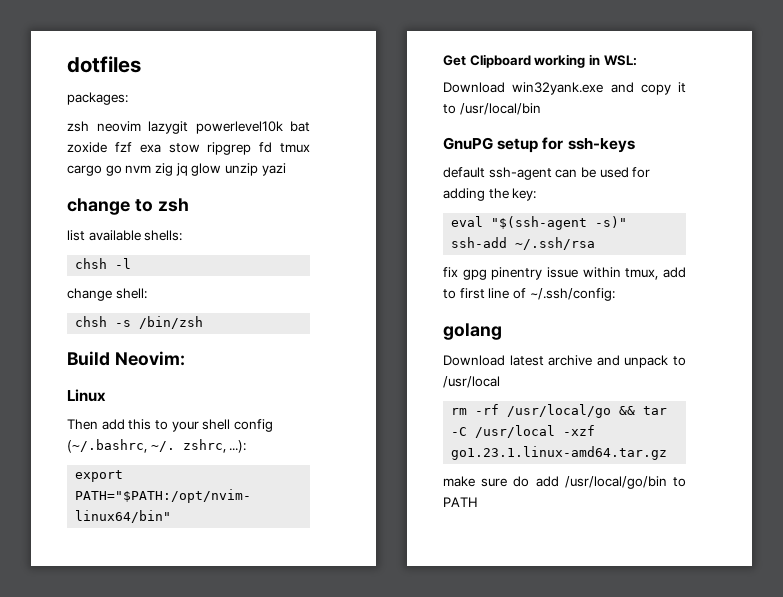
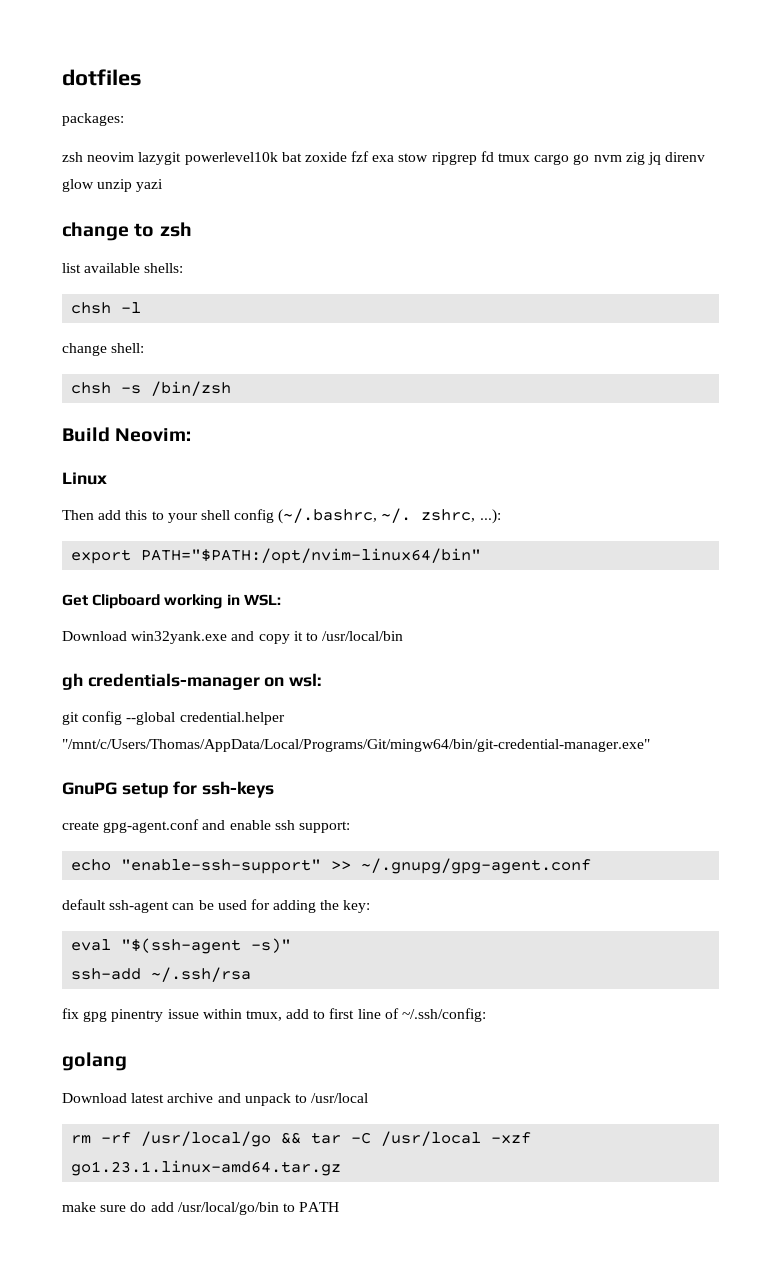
- zsh neovim lazygit powerlevel10k bat zoxide fzf exa stow ripgrep fd tmux cargo go nvm zig jq glow unzip yazi
+ zsh neovim lazygit powerlevel10k bat zoxide fzf exa stow ripgrep fd tmux cargo go nvm zig jq direnv glow unzip yazi
+ gh credentials-manager on wsl:
+ git config --global credential.helper "/mnt/c/Users/Thomas/AppData/Local/Programs/Git/mingw64/bin/git-credential-manager.exe"
  GnuPG setup for ssh-keys
+ create gpg-agent.conf and enable ssh support:
+ echo "enable-ssh-support" >> ~/.gnupg/gpg-agent.conf

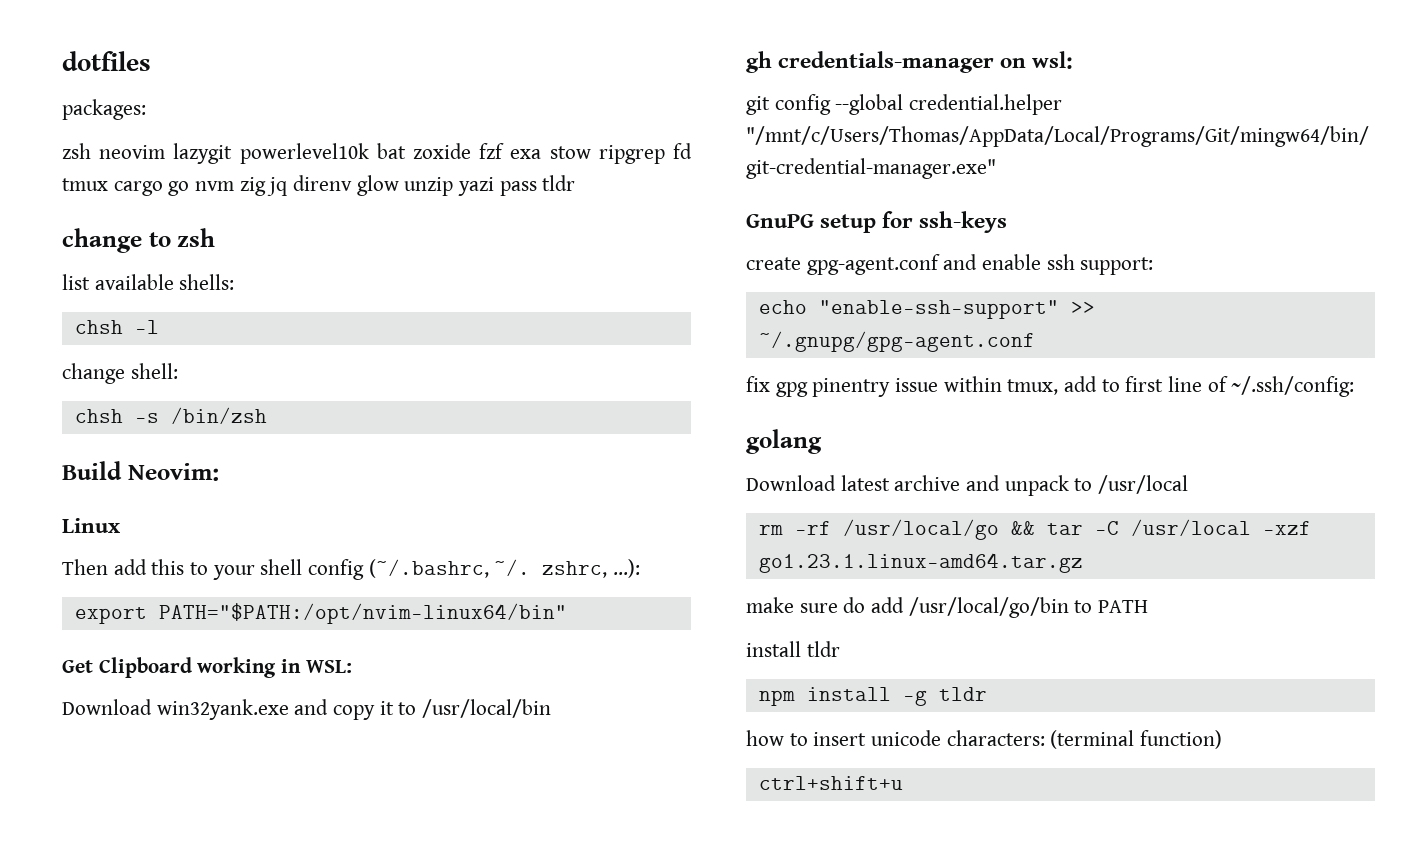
- zsh neovim lazygit powerlevel10k bat zoxide fzf exa stow ripgrep fd tmux cargo go nvm zig jq direnv glow unzip yazi
+ zsh neovim lazygit powerlevel10k bat zoxide fzf exa stow ripgrep fd tmux cargo go nvm zig jq direnv glow unzip yazi pass tldr
- default ssh-agent can be used for adding the key:
- eval "$(ssh-agent -s)"
- ssh-add ~/.ssh/rsa
+ install tldr
+ npm install -g tldr
+ how to insert unicode characters: (terminal function)
+ ctrl+shift+u

